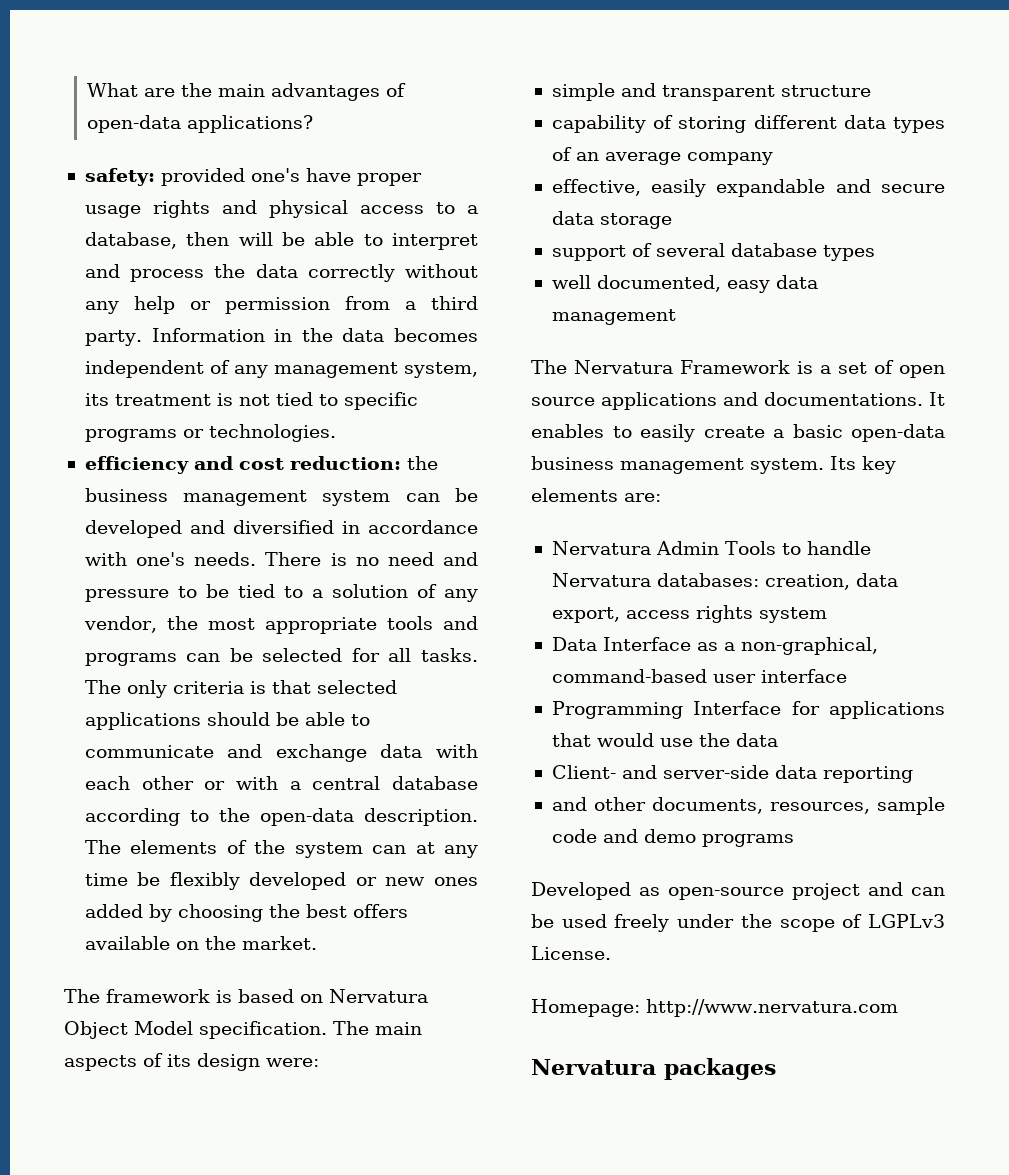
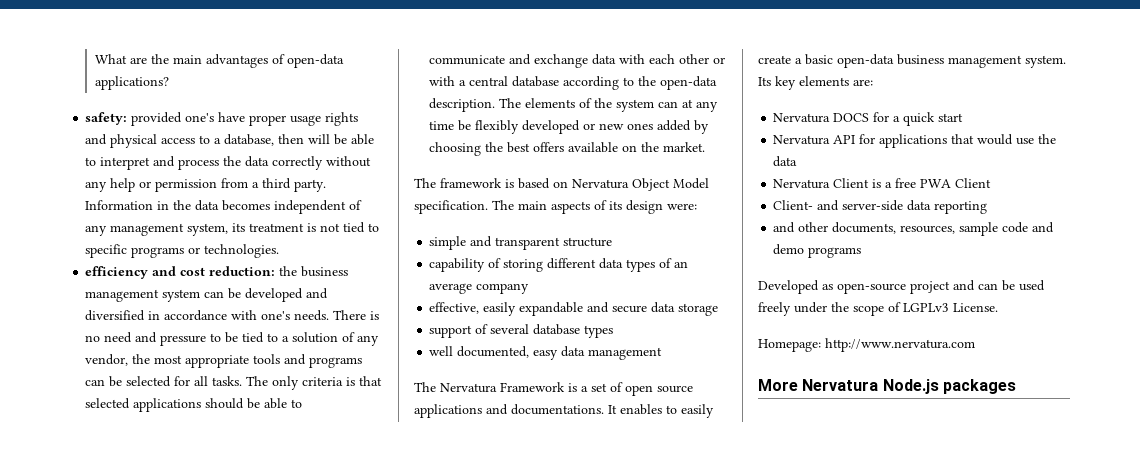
- Nervatura Admin Tools to handle Nervatura databases: creation, data export, access rights system
- Data Interface as a non-graphical, command-based user interface
- Programming Interface for applications that would use the data
+ Nervatura DOCS for a quick start
+ Nervatura API for applications that would use the data
+ Nervatura Client is a free PWA Client
- Nervatura packages
+ More Nervatura Node.js packages

